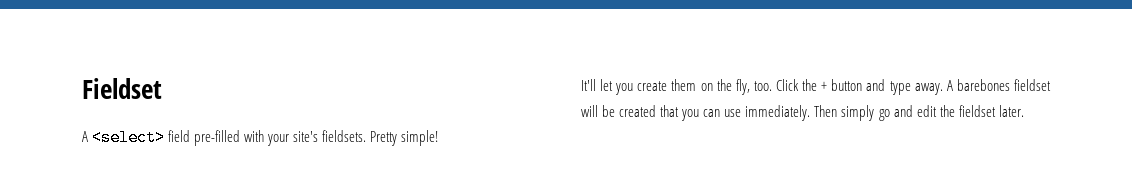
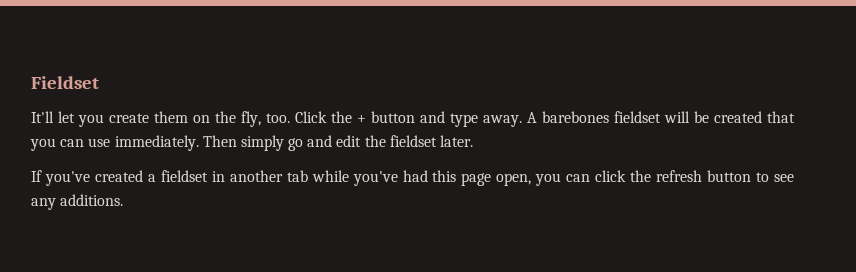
- A <select> field pre-filled with your site's fieldsets. Pretty simple!
+ If you've created a fieldset in another tab while you've had this page open, you can click the refresh button to see any additions.

